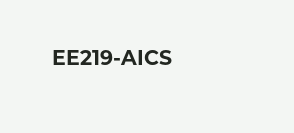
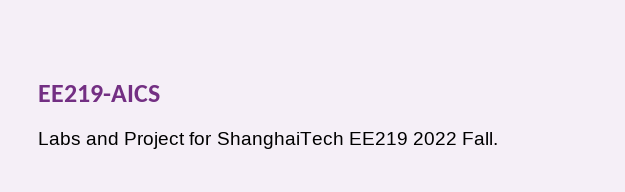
+ Labs and Project for ShanghaiTech EE219 2022 Fall.

